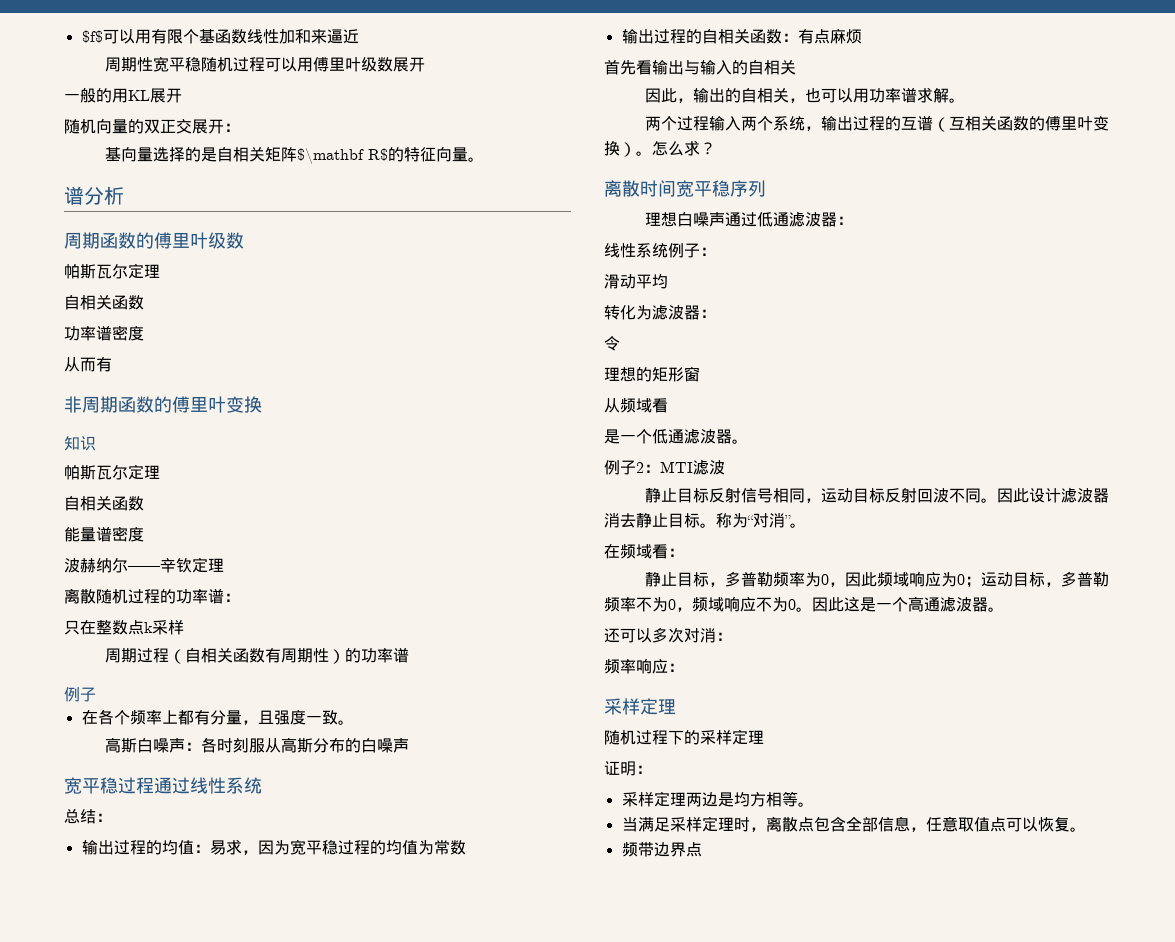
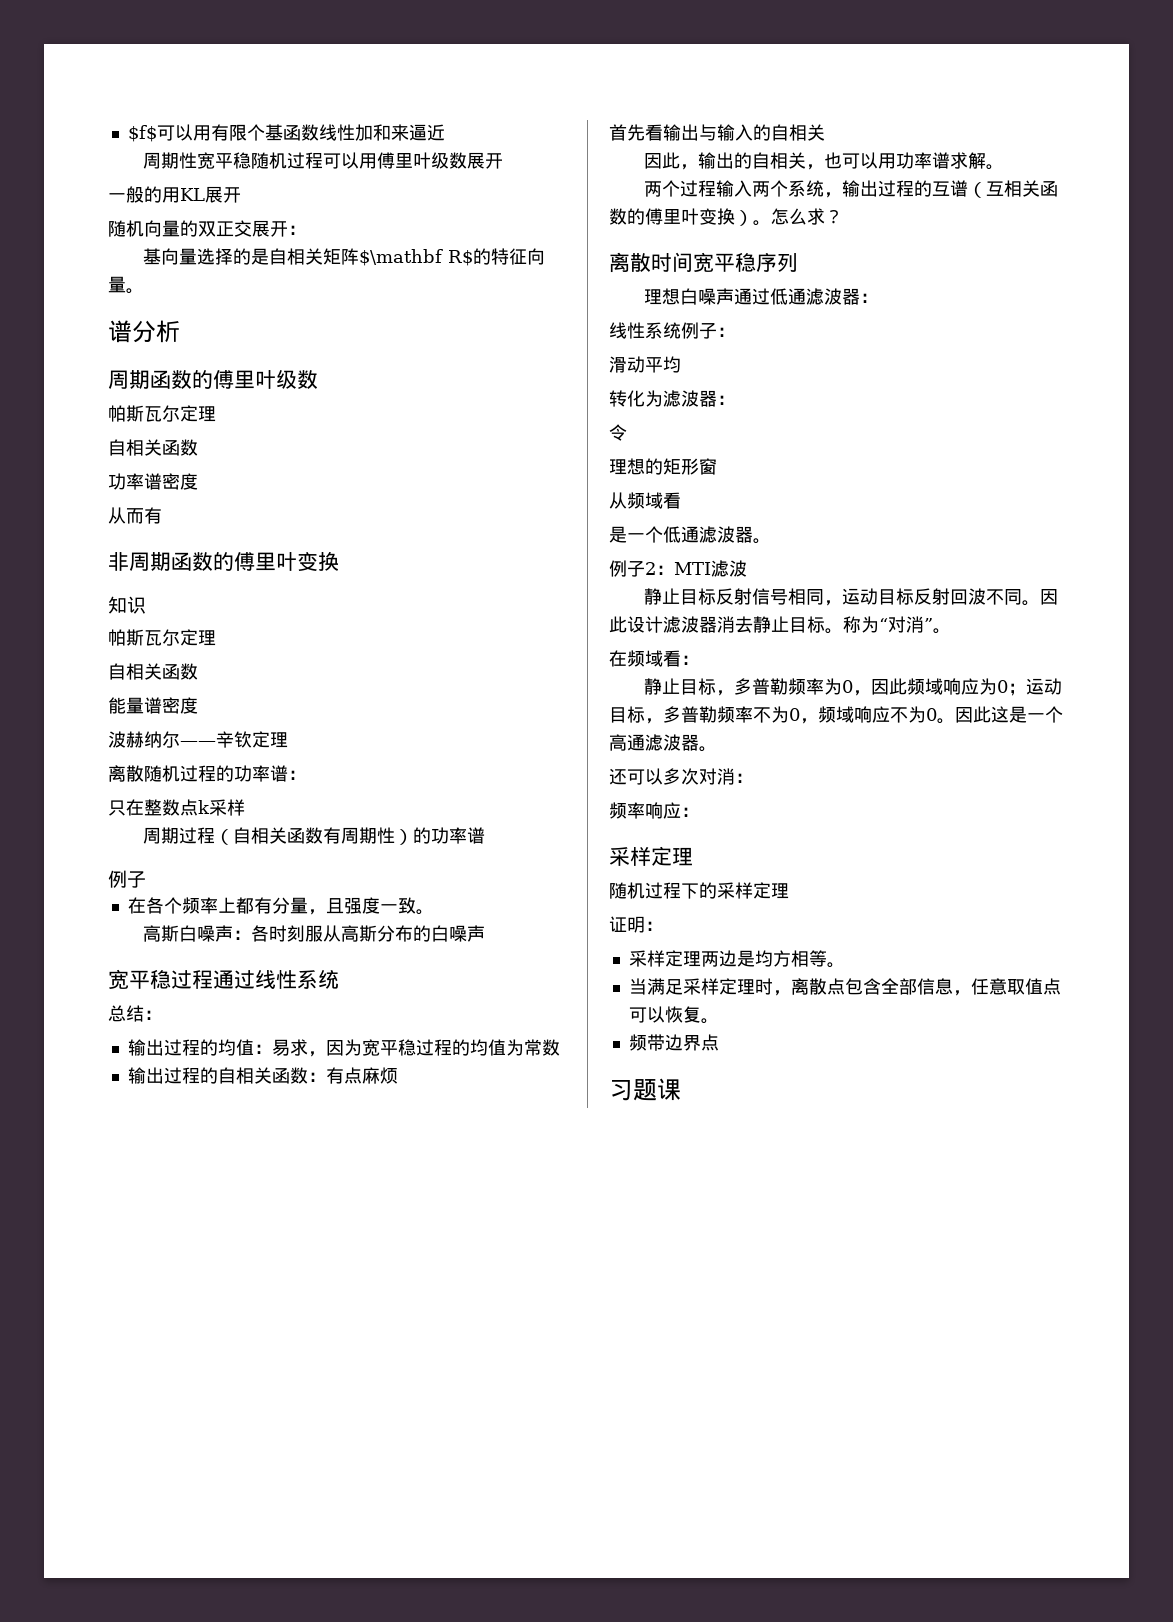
+ 习题课

